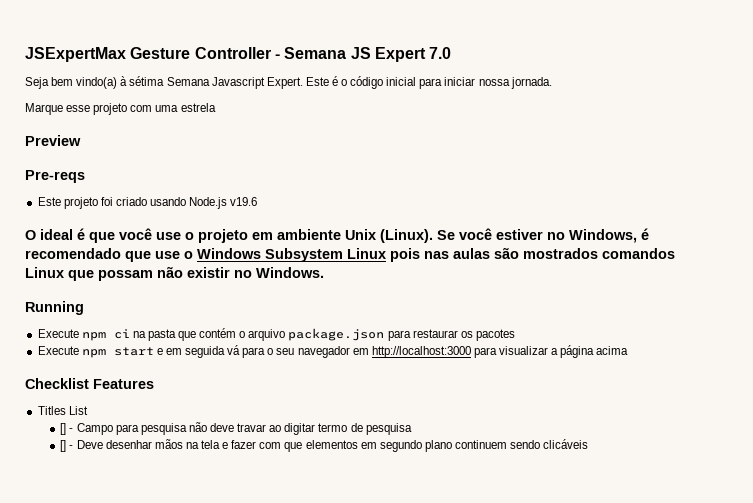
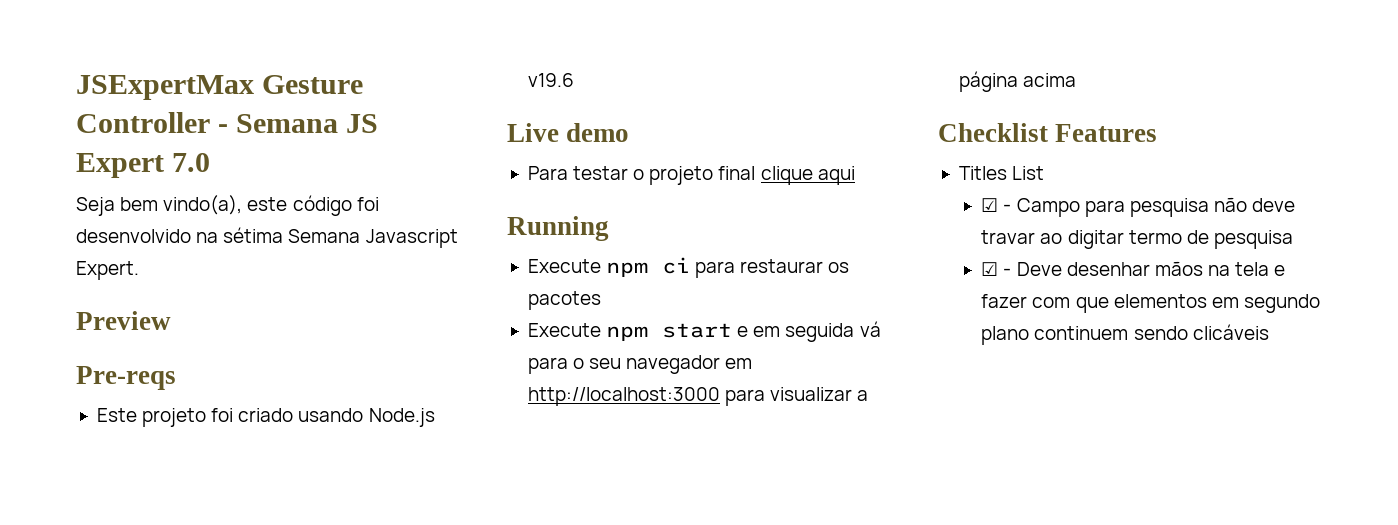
- Seja bem vindo(a) à sétima Semana Javascript Expert. Este é o código inicial para iniciar nossa jornada.
- Marque esse projeto com uma estrela
+ Seja bem vindo(a), este código foi desenvolvido na sétima Semana Javascript Expert.
- O ideal é que você use o projeto em ambiente Unix (Linux). Se você estiver no Windows, é recomendado que use o Windows Subsystem Linux pois nas aulas são mostrados comandos Linux que possam não existir no Windows.
+ Live demo
+ Para testar o projeto final clique aqui
  Running
- Execute npm ci na pasta que contém o arquivo package.json para restaurar os pacotes
+ Execute npm ci para restaurar os pacotes
- [] - Campo para pesquisa não deve travar ao digitar termo de pesquisa
+ ☑ - Campo para pesquisa não deve travar ao digitar termo de pesquisa
- [] - Deve desenhar mãos na tela e fazer com que elementos em segundo plano continuem sendo clicáveis
+ ☑ - Deve desenhar mãos na tela e fazer com que elementos em segundo plano continuem sendo clicáveis

